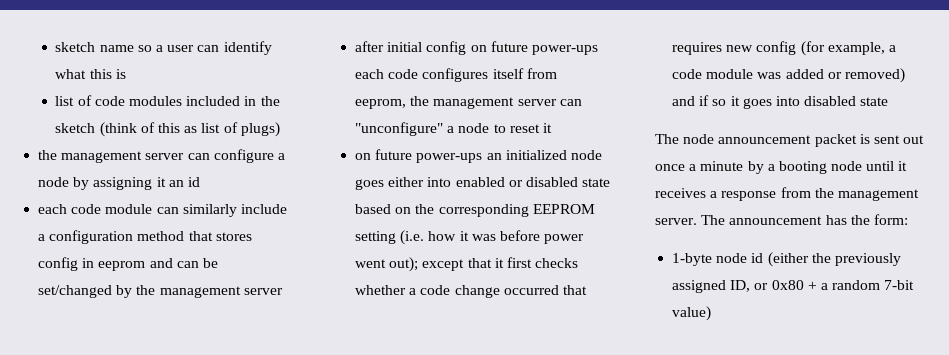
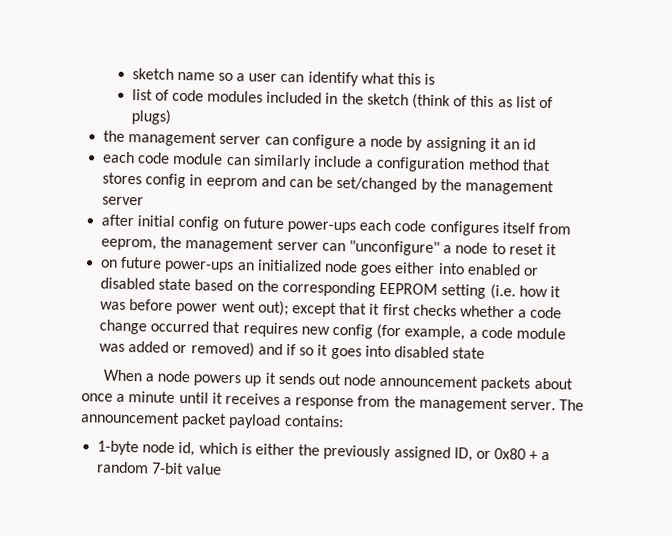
- The node announcement packet is sent out once a minute by a booting node until it receives a response from the management server.
+ When a node powers up it sends out node announcement packets about once a minute until it receives a response from the management server.
- The announcement has the form:
+ The announcement packet payload contains:
- 1-byte node id (either the previously assigned ID, or 0x80 + a random 7-bit value)
+ 1-byte node id, which is either the previously assigned ID, or 0x80 + a random 7-bit value

